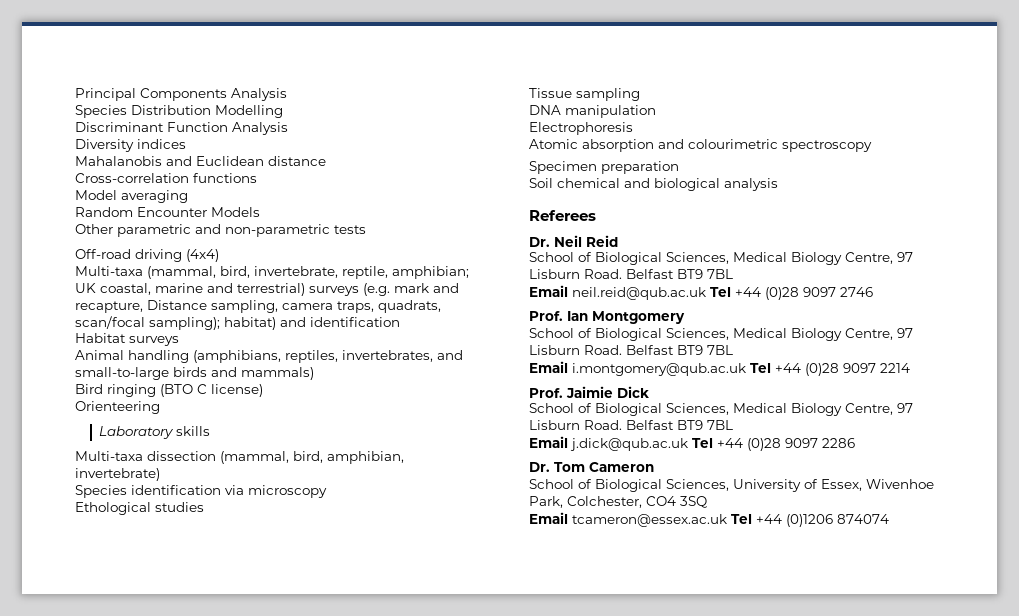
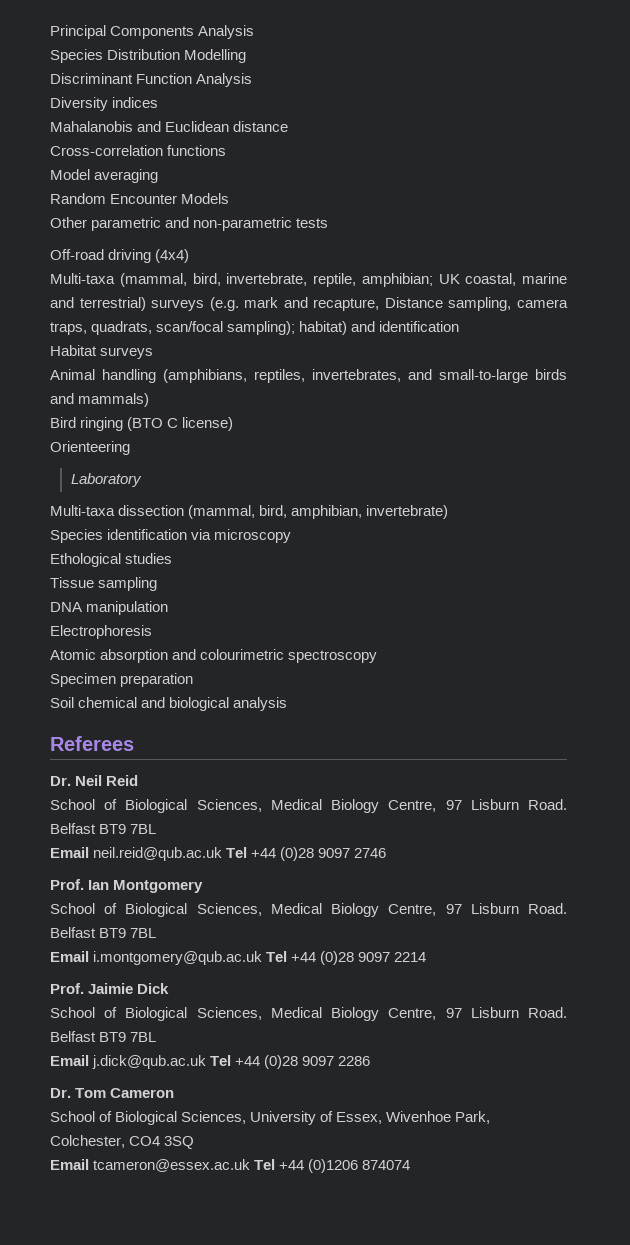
- Laboratory skills
+ Laboratory

